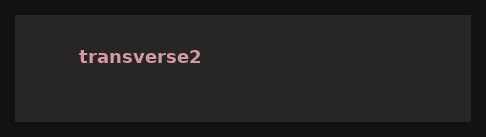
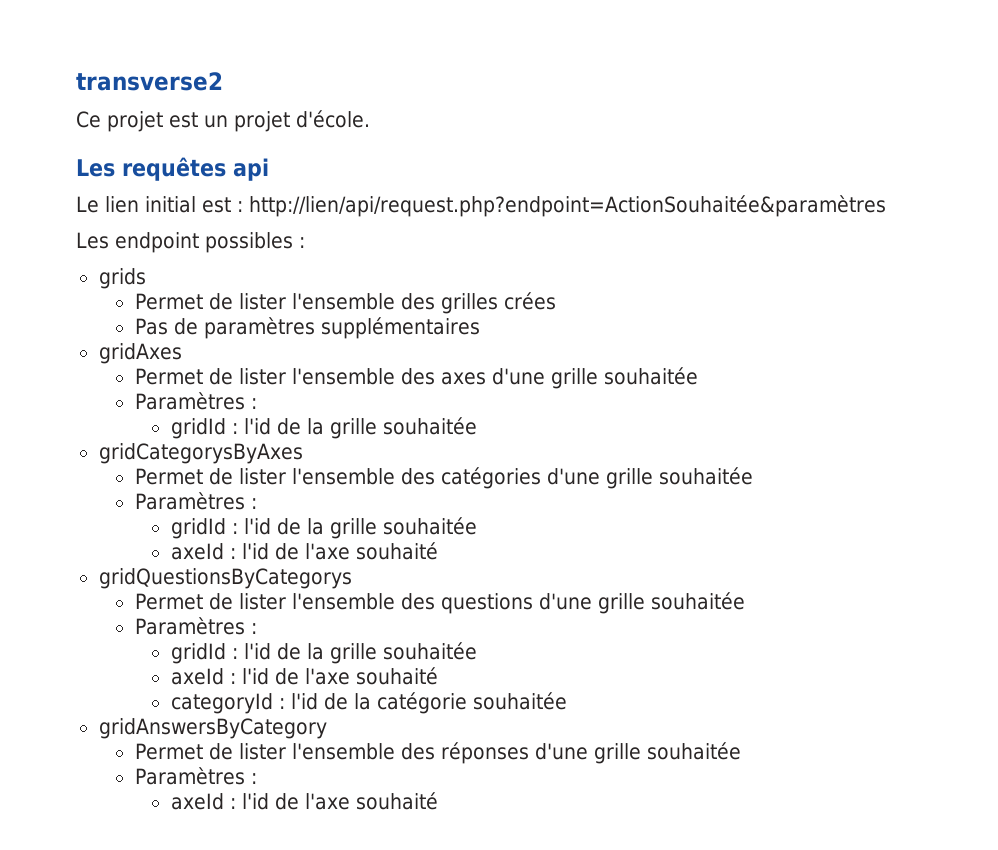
+ Ce projet est un projet d'école.
+ Les requêtes api
+ Le lien initial est : http://lien/api/request.php?endpoint=ActionSouhaitée&paramètres
+ Les endpoint possibles :
+ grids
+ Permet de lister l'ensemble des grilles crées
+ Pas de paramètres supplémentaires
+ gridAxes
+ Permet de lister l'ensemble des axes d'une grille souhaitée
+ Paramètres :
+ gridId : l'id de la grille souhaitée
+ gridCategorysByAxes
+ Permet de lister l'ensemble des catégories d'une grille souhaitée
+ Paramètres :
+ gridId : l'id de la grille souhaitée
+ axeId : l'id de l'axe souhaité
+ gridQuestionsByCategorys
+ Permet de lister l'ensemble des questions d'une grille souhaitée
+ Paramètres :
+ gridId : l'id de la grille souhaitée
+ axeId : l'id de l'axe souhaité
+ categoryId : l'id de la catégorie souhaitée
+ gridAnswersByCategory
+ Permet de lister l'ensemble des réponses d'une grille souhaitée
+ Paramètres :
+ axeId : l'id de l'axe souhaité

